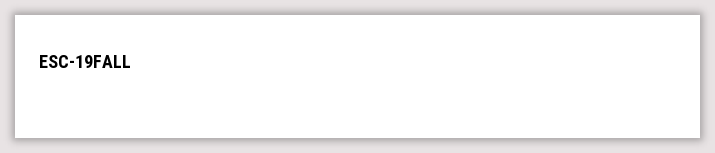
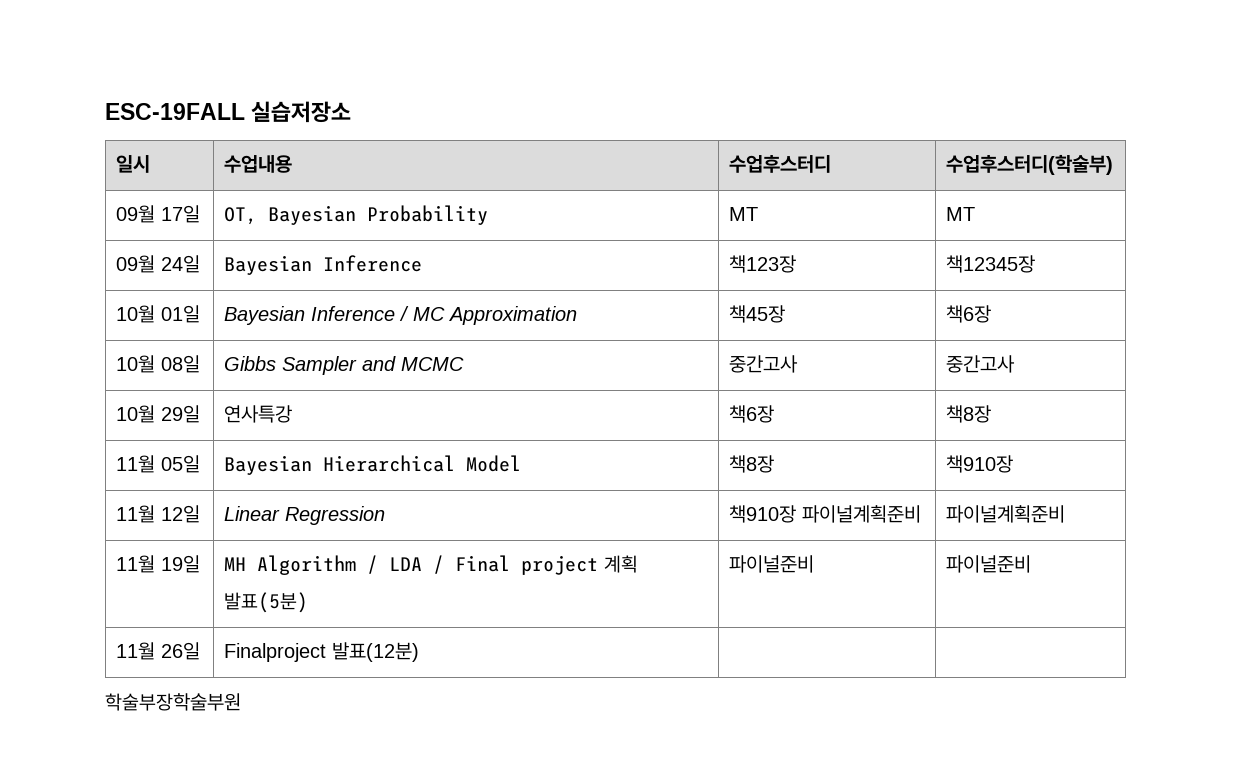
- ESC-19FALL
+ ESC-19FALL 실습저장소
+ 일시 | 수업내용 | 수업후스터디 | 수업후스터디(학술부)
+ 09월 17일 | OT, Bayesian Probability | MT | MT
+ 09월 24일 | Bayesian Inference | 책123장 | 책12345장
+ 10월 01일 | Bayesian Inference / MC Approximation | 책45장 | 책6장
+ 10월 08일 | Gibbs Sampler and MCMC | 중간고사 | 중간고사
+ 10월 29일 | 연사특강 | 책6장 | 책8장
+ 11월 05일 | Bayesian Hierarchical Model | 책8장 | 책910장
+ 11월 12일 | Linear Regression | 책910장 파이널계획준비 | 파이널계획준비
+ 11월 19일 | MH Algorithm / LDA / Final project 계획 발표(5분) | 파이널준비 | 파이널준비
+ 11월 26일 | Finalproject 발표(12분) | |
+ 학술부장학술부원

